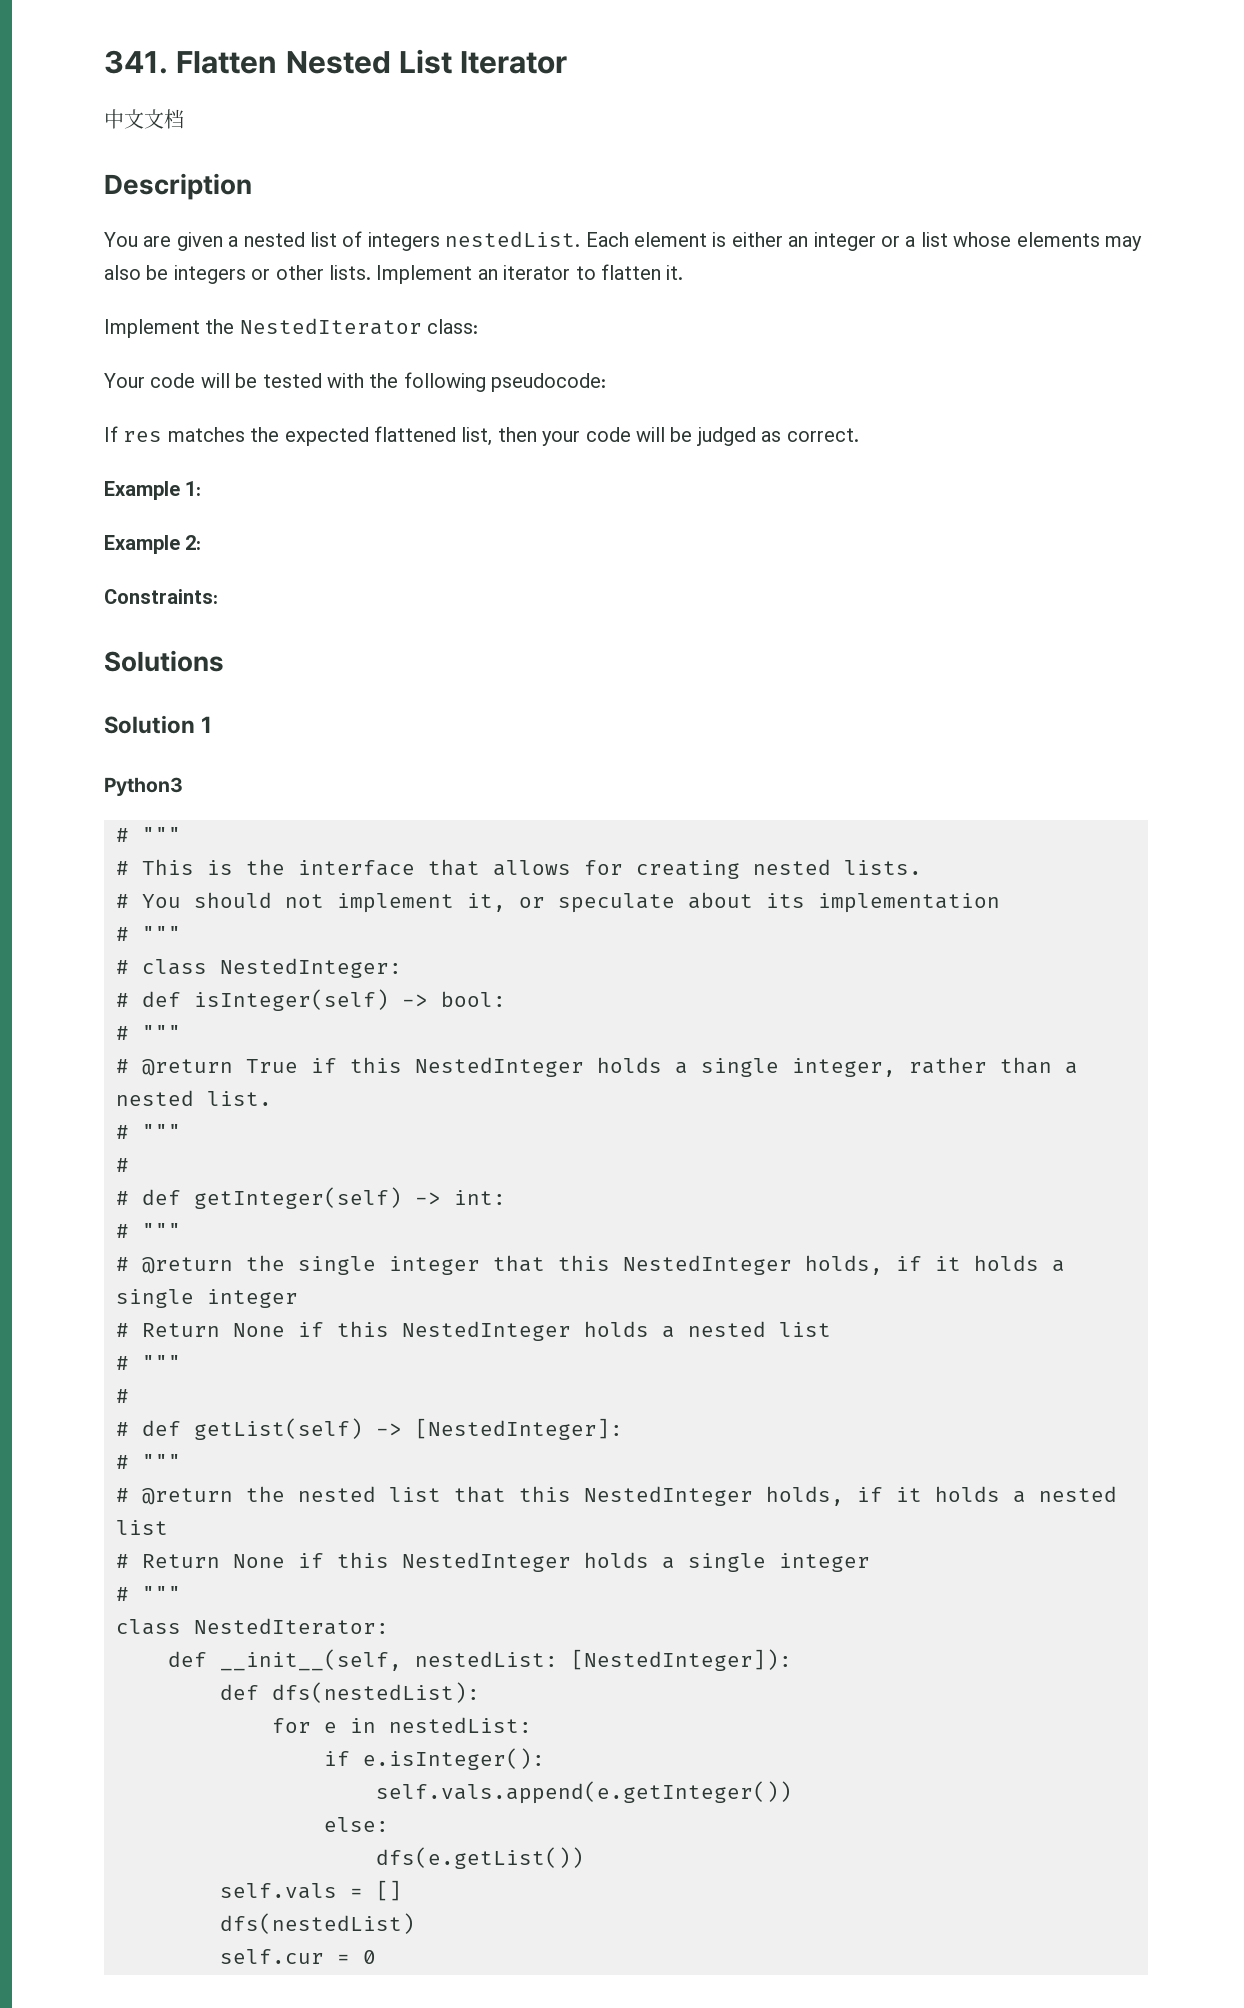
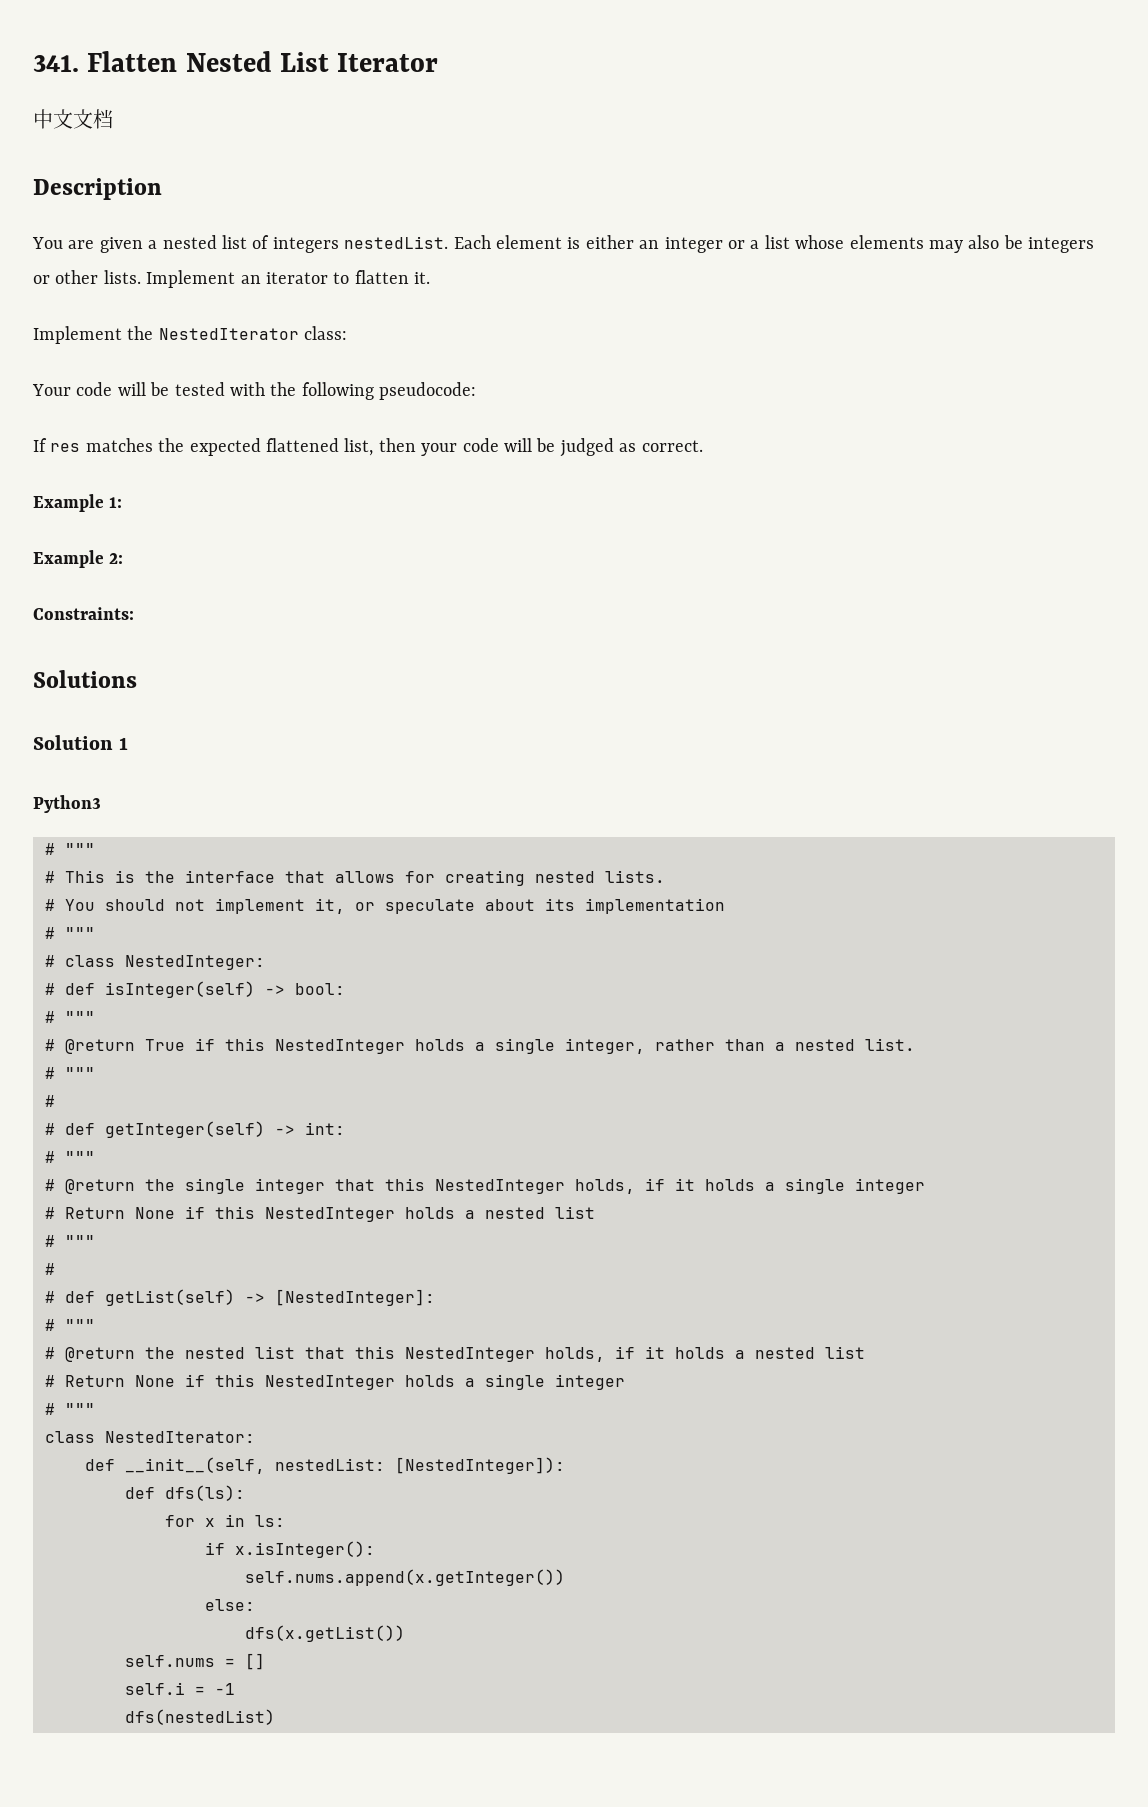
- def dfs(nestedList):
- for e in nestedList:
- if e.isInteger():
- self.vals.append(e.getInteger())
+ def dfs(ls):
+ for x in ls:
+ if x.isInteger():
+ self.nums.append(x.getInteger())
- dfs(e.getList())
- self.vals = []
+ dfs(x.getList())
+ self.nums = []
+ self.i = -1
  dfs(nestedList)
- self.cur = 0

